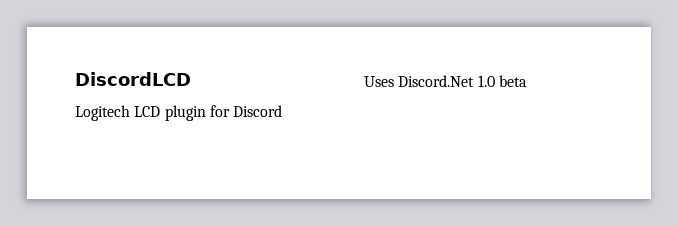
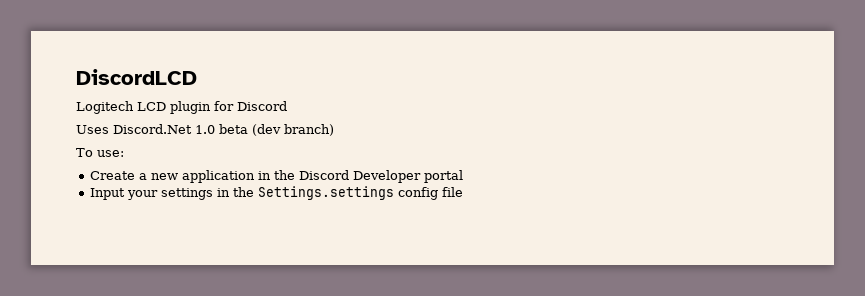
- Uses Discord.Net 1.0 beta
+ Uses Discord.Net 1.0 beta (dev branch)
+ To use:
+ Create a new application in the Discord Developer portal
+ Input your settings in the Settings.settings config file

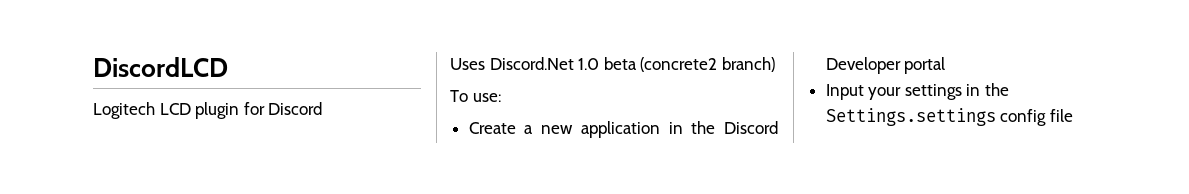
- Uses Discord.Net 1.0 beta (dev branch)
+ Uses Discord.Net 1.0 beta (concrete2 branch)

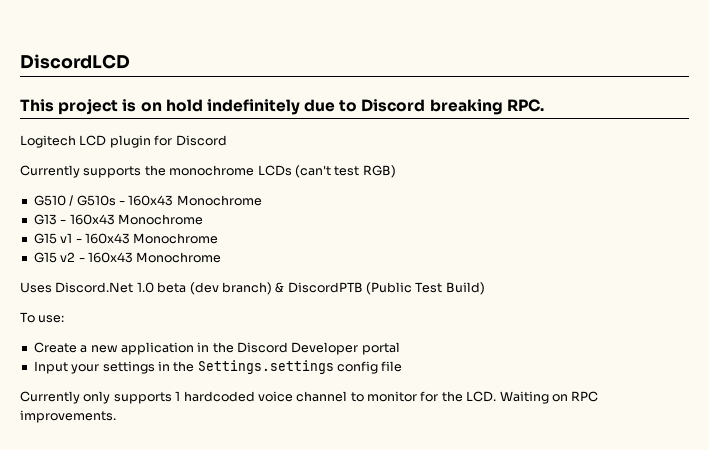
+ This project is on hold indefinitely due to Discord breaking RPC.
+ Currently supports the monochrome LCDs (can't test RGB)
+ G510 / G510s - 160x43 Monochrome
+ G13 - 160x43 Monochrome
+ G15 v1 - 160x43 Monochrome
+ G15 v2 - 160x43 Monochrome
- Uses Discord.Net 1.0 beta (concrete2 branch)
+ Uses Discord.Net 1.0 beta (dev branch) & DiscordPTB (Public Test Build)
+ Currently only supports 1 hardcoded voice channel to monitor for the LCD. Waiting on RPC improvements.

